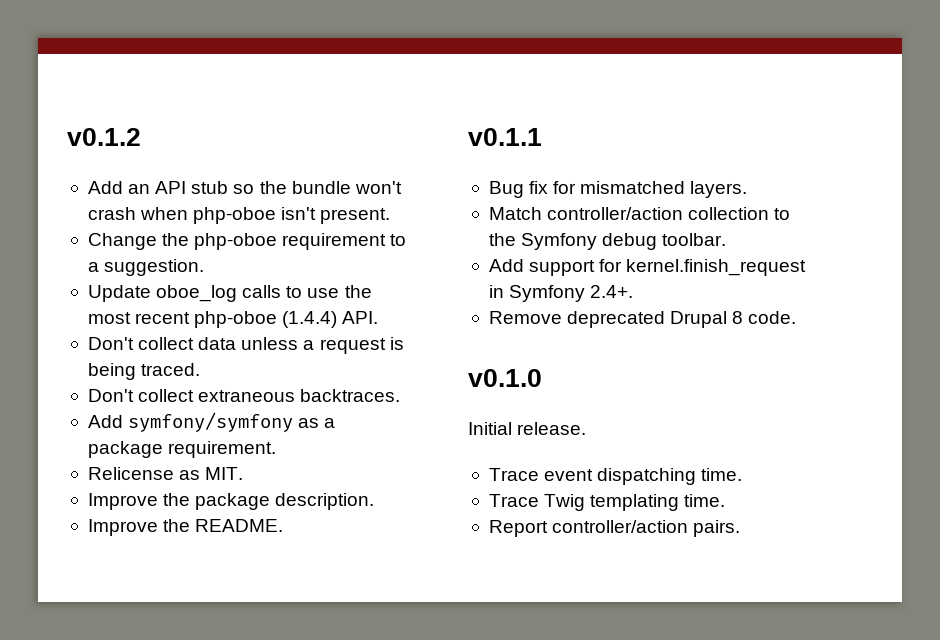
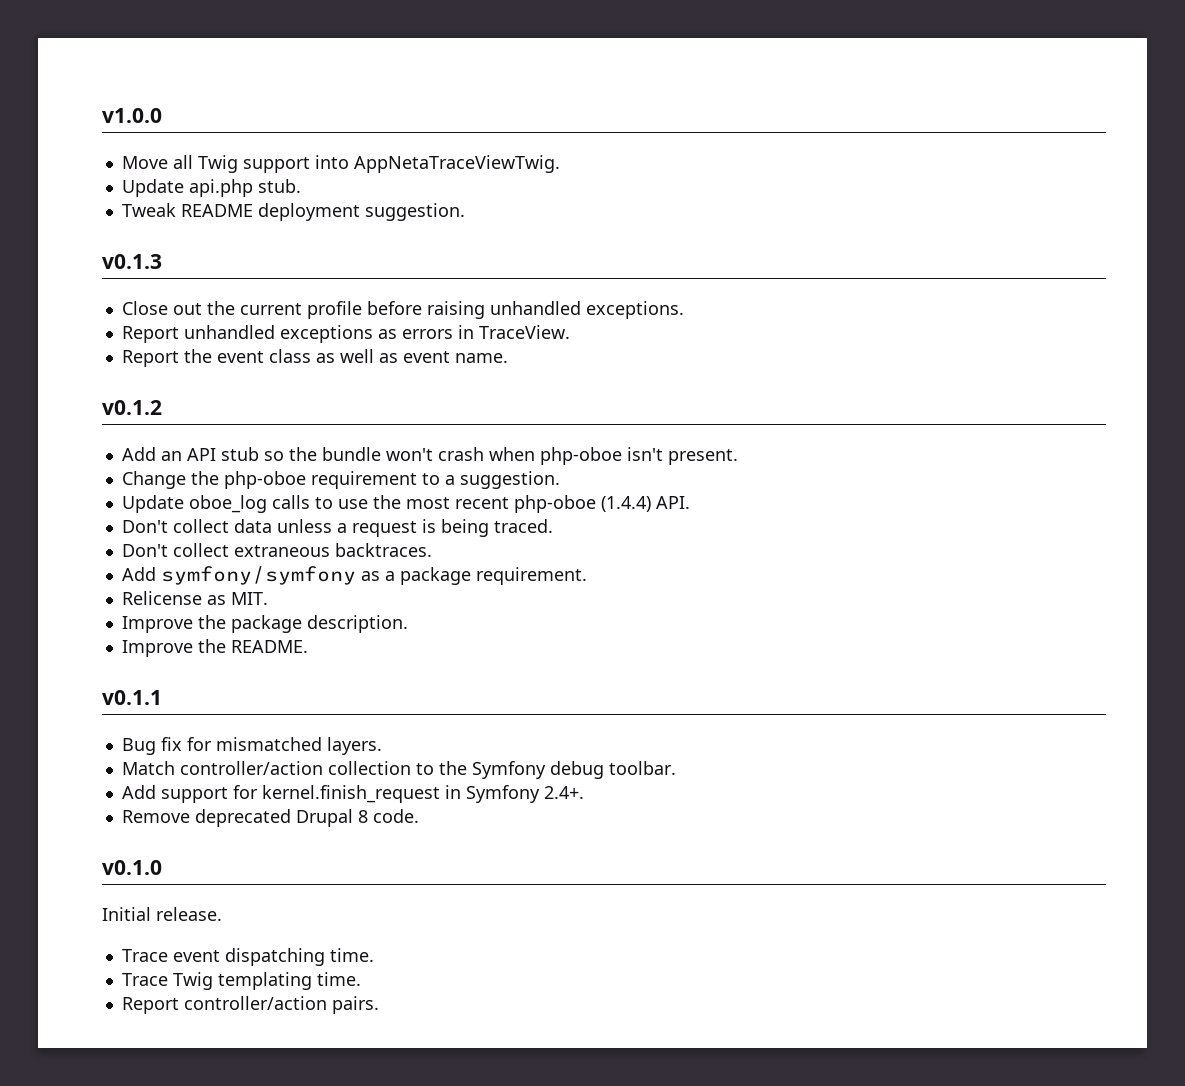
+ v1.0.0
+ Move all Twig support into AppNetaTraceViewTwig.
+ Update api.php stub.
+ Tweak README deployment suggestion.
+ v0.1.3
+ Close out the current profile before raising unhandled exceptions.
+ Report unhandled exceptions as errors in TraceView.
+ Report the event class as well as event name.

